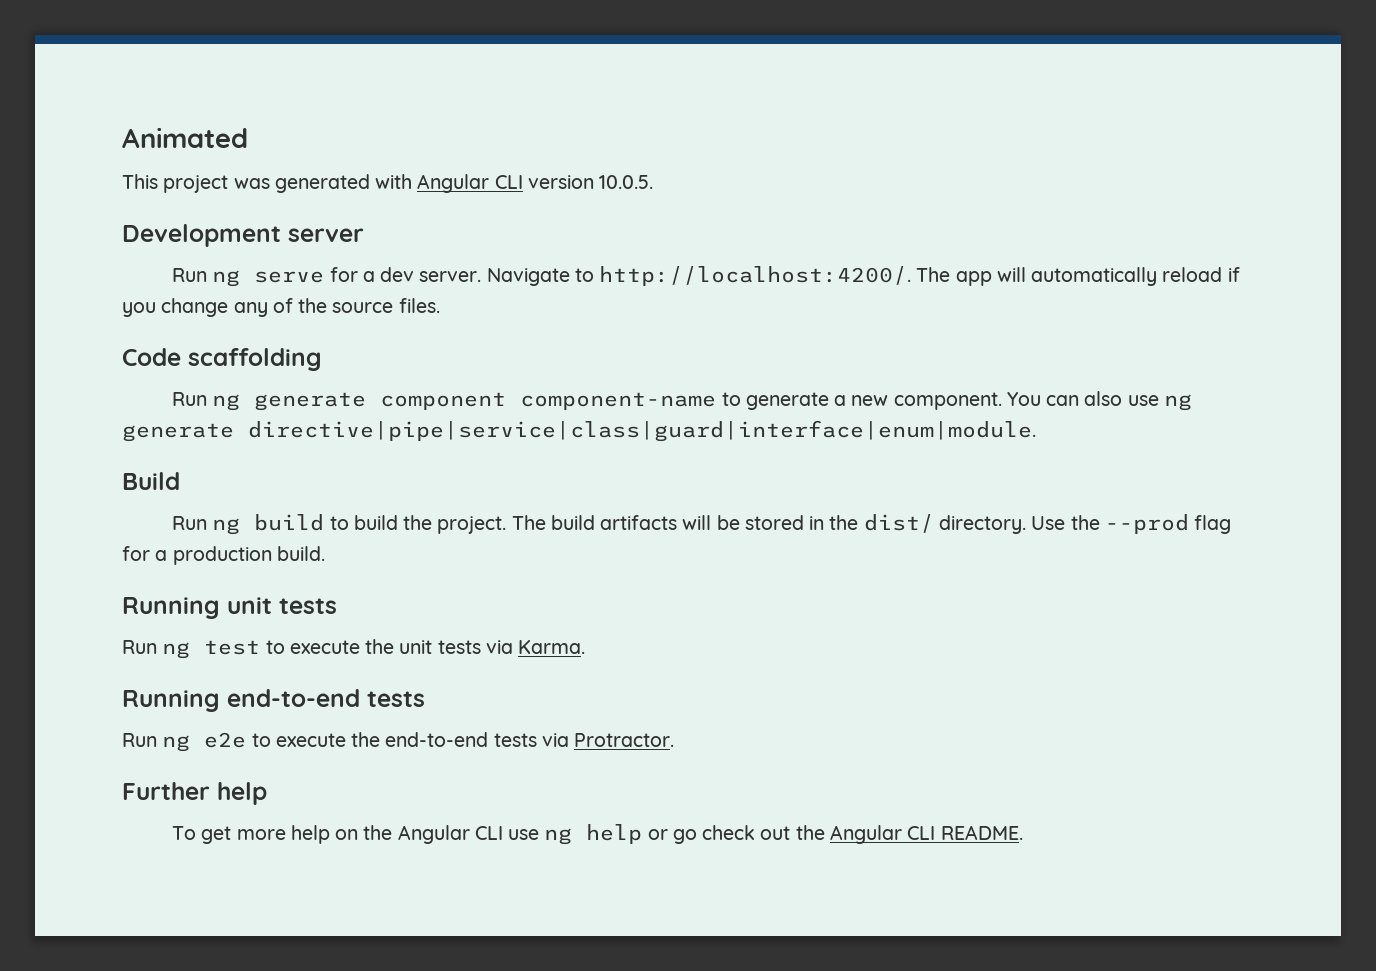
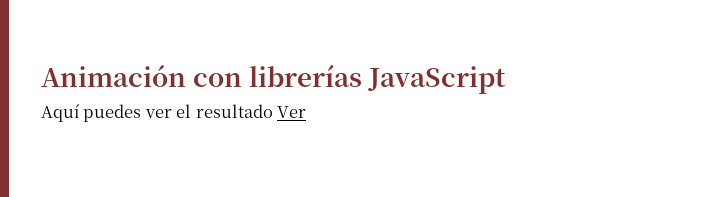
- Animated
- This project was generated with Angular CLI version 10.0.5.
- Development server
- Run ng serve for a dev server. Navigate to http://localhost:4200/. The app will automatically reload if you change any of the source files.
- Code scaffolding
- Run ng generate component component-name to generate a new component. You can also use ng generate directive|pipe|service|class|guard|interface|enum|module.
- Build
- Run ng build to build the project. The build artifacts will be stored in the dist/ directory. Use the --prod flag for a production build.
- Running unit tests
- Run ng test to execute the unit tests via Karma.
- Running end-to-end tests
- Run ng e2e to execute the end-to-end tests via Protractor.
- Further help
- To get more help on the Angular CLI use ng help or go check out the Angular CLI README.
+ Animación con librerías JavaScript
+ Aquí puedes ver el resultado Ver

